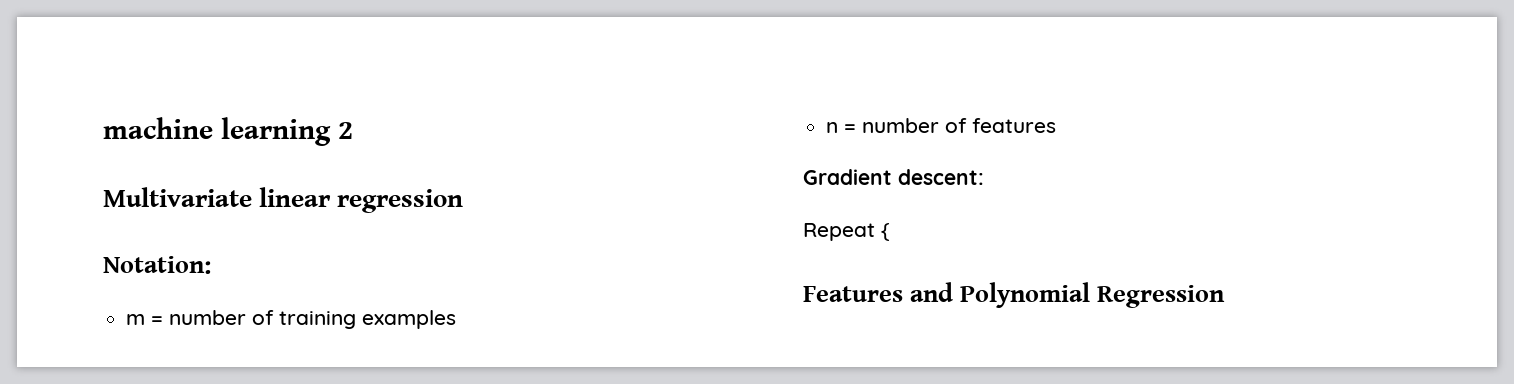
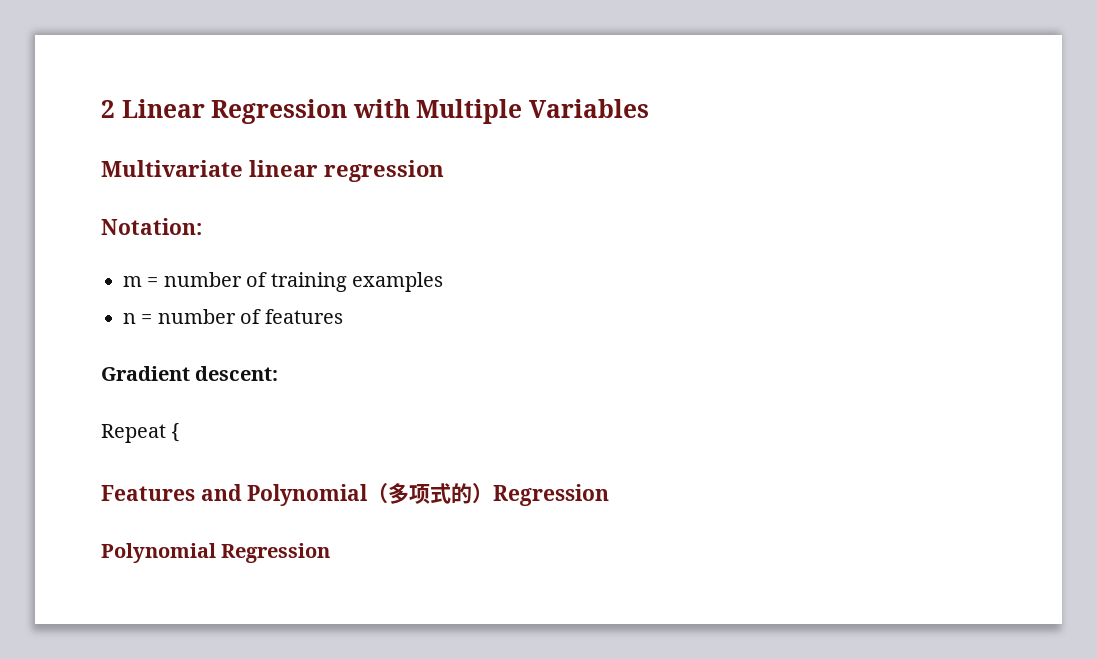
- machine learning 2
+ 2 Linear Regression with Multiple Variables
- Features and Polynomial Regression
+ Features and Polynomial（多项式的）Regression
+ Polynomial Regression

